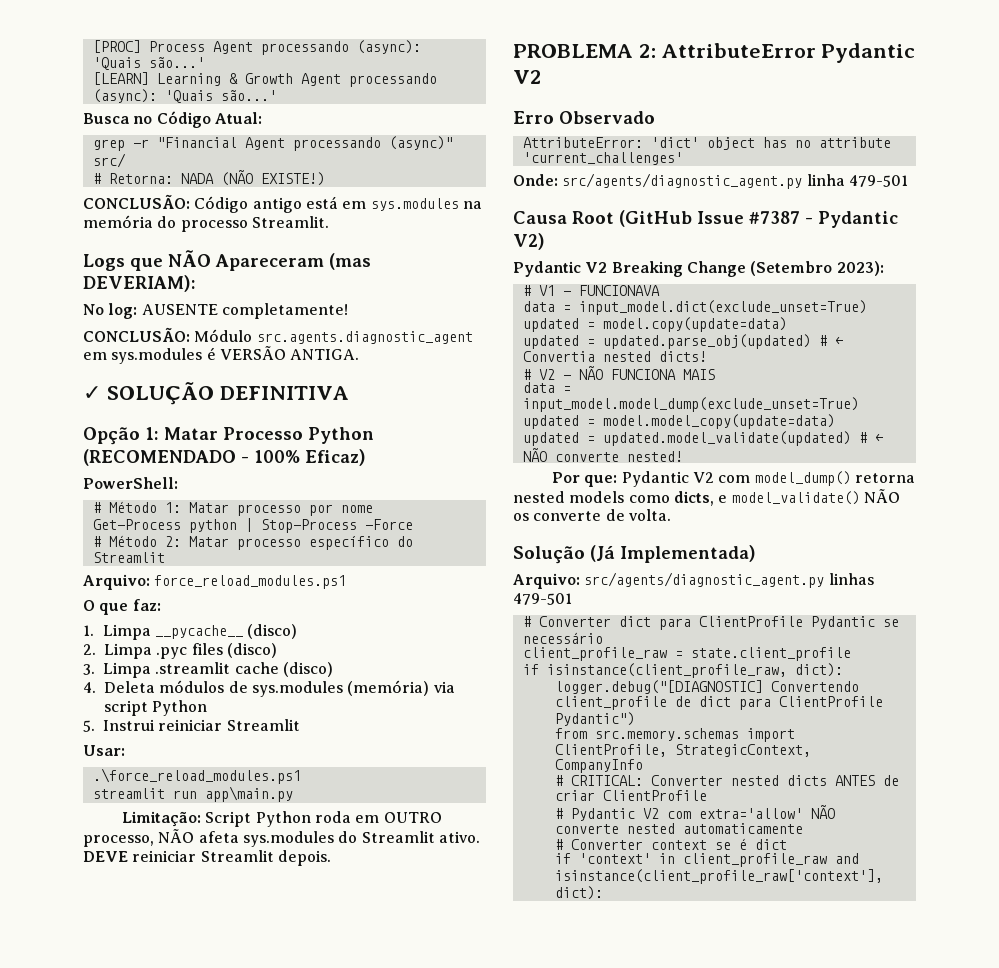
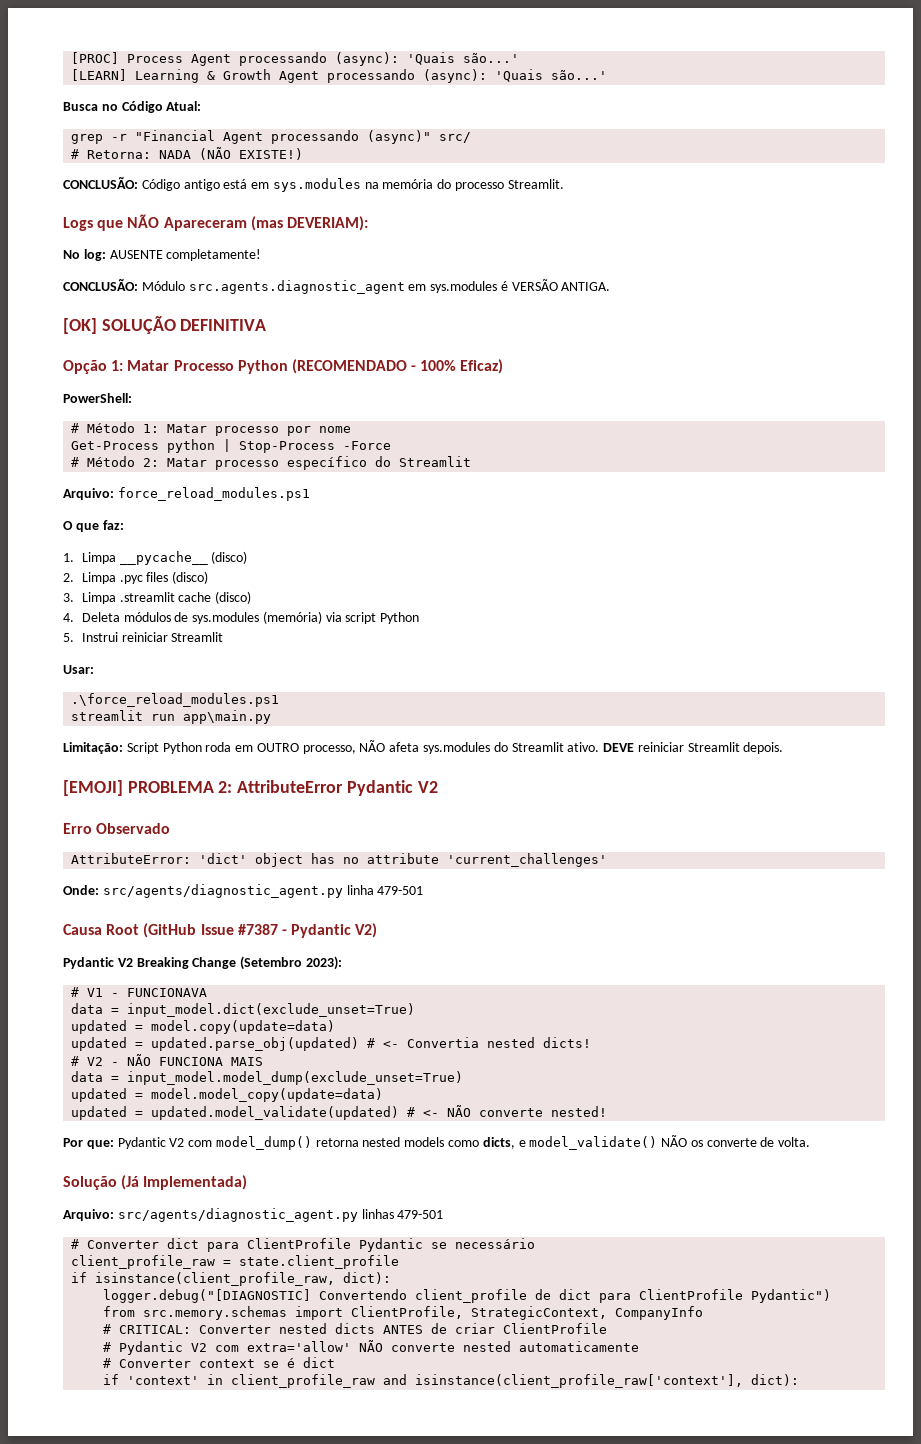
- ✓ SOLUÇÃO DEFINITIVA
+ [OK] SOLUÇÃO DEFINITIVA
- PROBLEMA 2: AttributeError Pydantic V2
+ [EMOJI] PROBLEMA 2: AttributeError Pydantic V2
- updated = updated.parse_obj(updated) # ← Convertia nested dicts!
+ updated = updated.parse_obj(updated) # <- Convertia nested dicts!
- updated = updated.model_validate(updated) # ← NÃO converte nested!
+ updated = updated.model_validate(updated) # <- NÃO converte nested!

